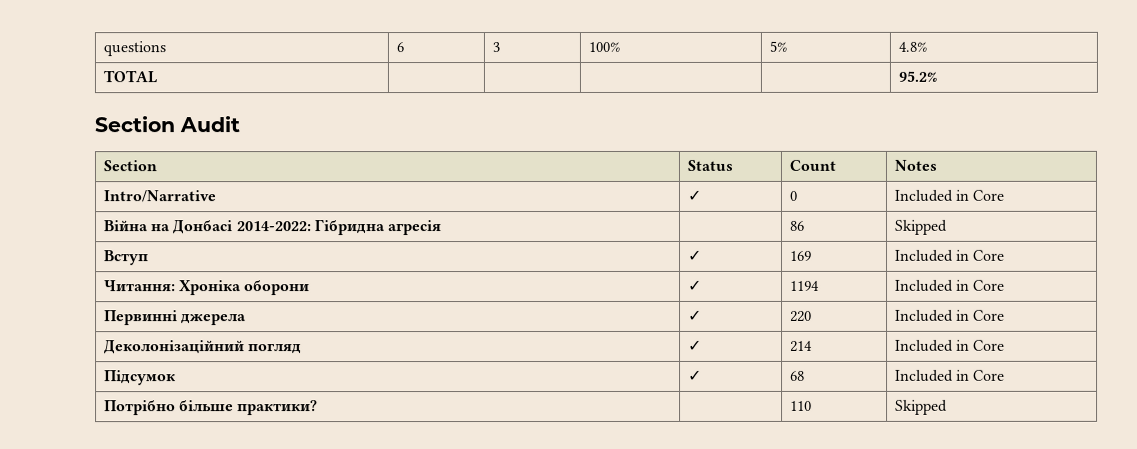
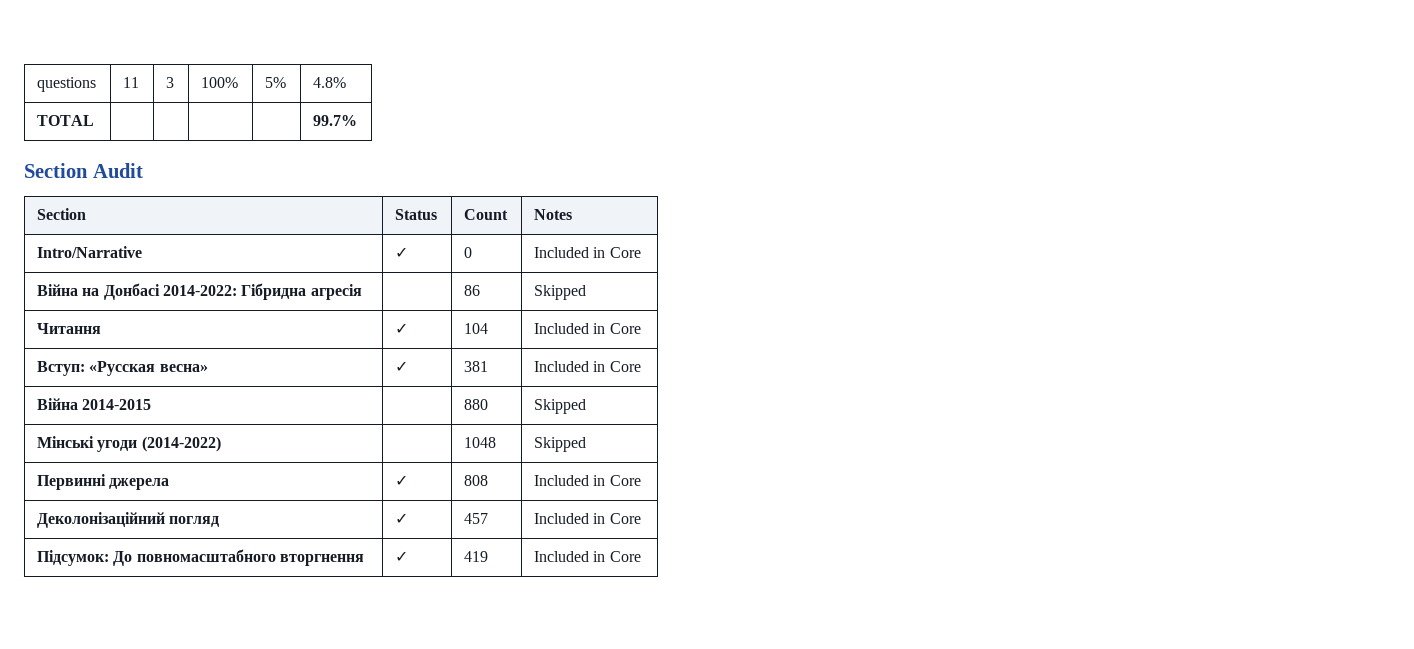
- questions | 6 | 3 | 100% | 5% | 4.8%
+ questions | 11 | 3 | 100% | 5% | 4.8%
- TOTAL | | | | | 95.2%
+ TOTAL | | | | | 99.7%
- Вступ | ✓ | 169 | Included in Core
- Читання: Хроніка оборони | ✓ | 1194 | Included in Core
+ Читання | ✓ | 104 | Included in Core
+ Вступ: «Русская весна» | ✓ | 381 | Included in Core
+ Війна 2014-2015 | | 880 | Skipped
+ Мінські угоди (2014-2022) | | 1048 | Skipped
- Первинні джерела | ✓ | 220 | Included in Core
+ Первинні джерела | ✓ | 808 | Included in Core
- Деколонізаційний погляд | ✓ | 214 | Included in Core
- Підсумок | ✓ | 68 | Included in Core
- Потрібно більше практики? | | 110 | Skipped
+ Деколонізаційний погляд | ✓ | 457 | Included in Core
+ Підсумок: До повномасштабного вторгнення | ✓ | 419 | Included in Core

